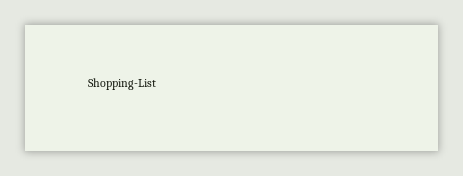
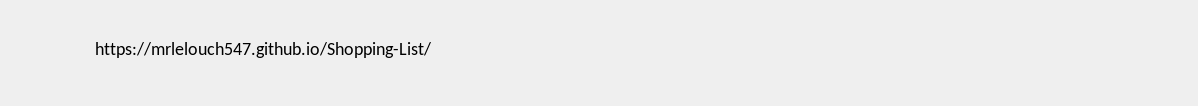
- Shopping-List
+ https://mrlelouch547.github.io/Shopping-List/

